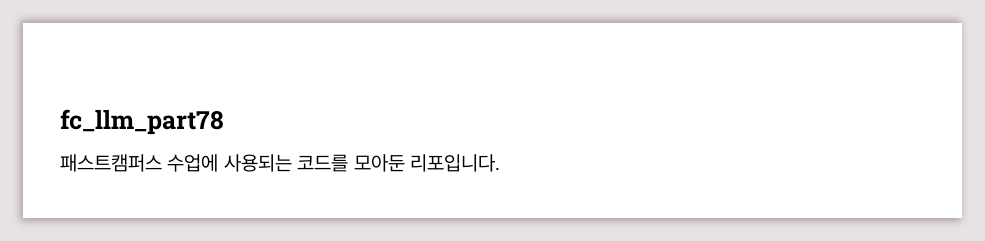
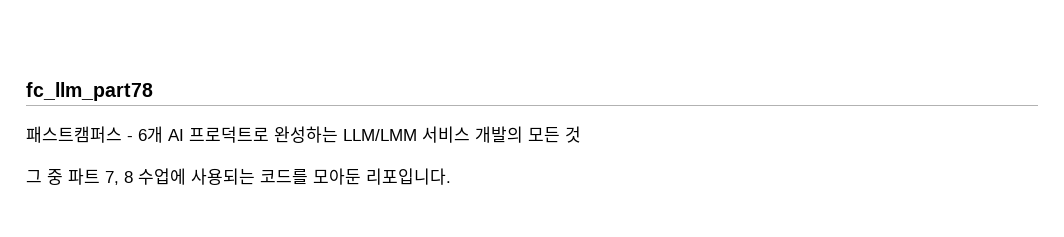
- 패스트캠퍼스 수업에 사용되는 코드를 모아둔 리포입니다.
+ 패스트캠퍼스 - 6개 AI 프로덕트로 완성하는 LLM/LMM 서비스 개발의 모든 것
+ 그 중 파트 7, 8 수업에 사용되는 코드를 모아둔 리포입니다.

